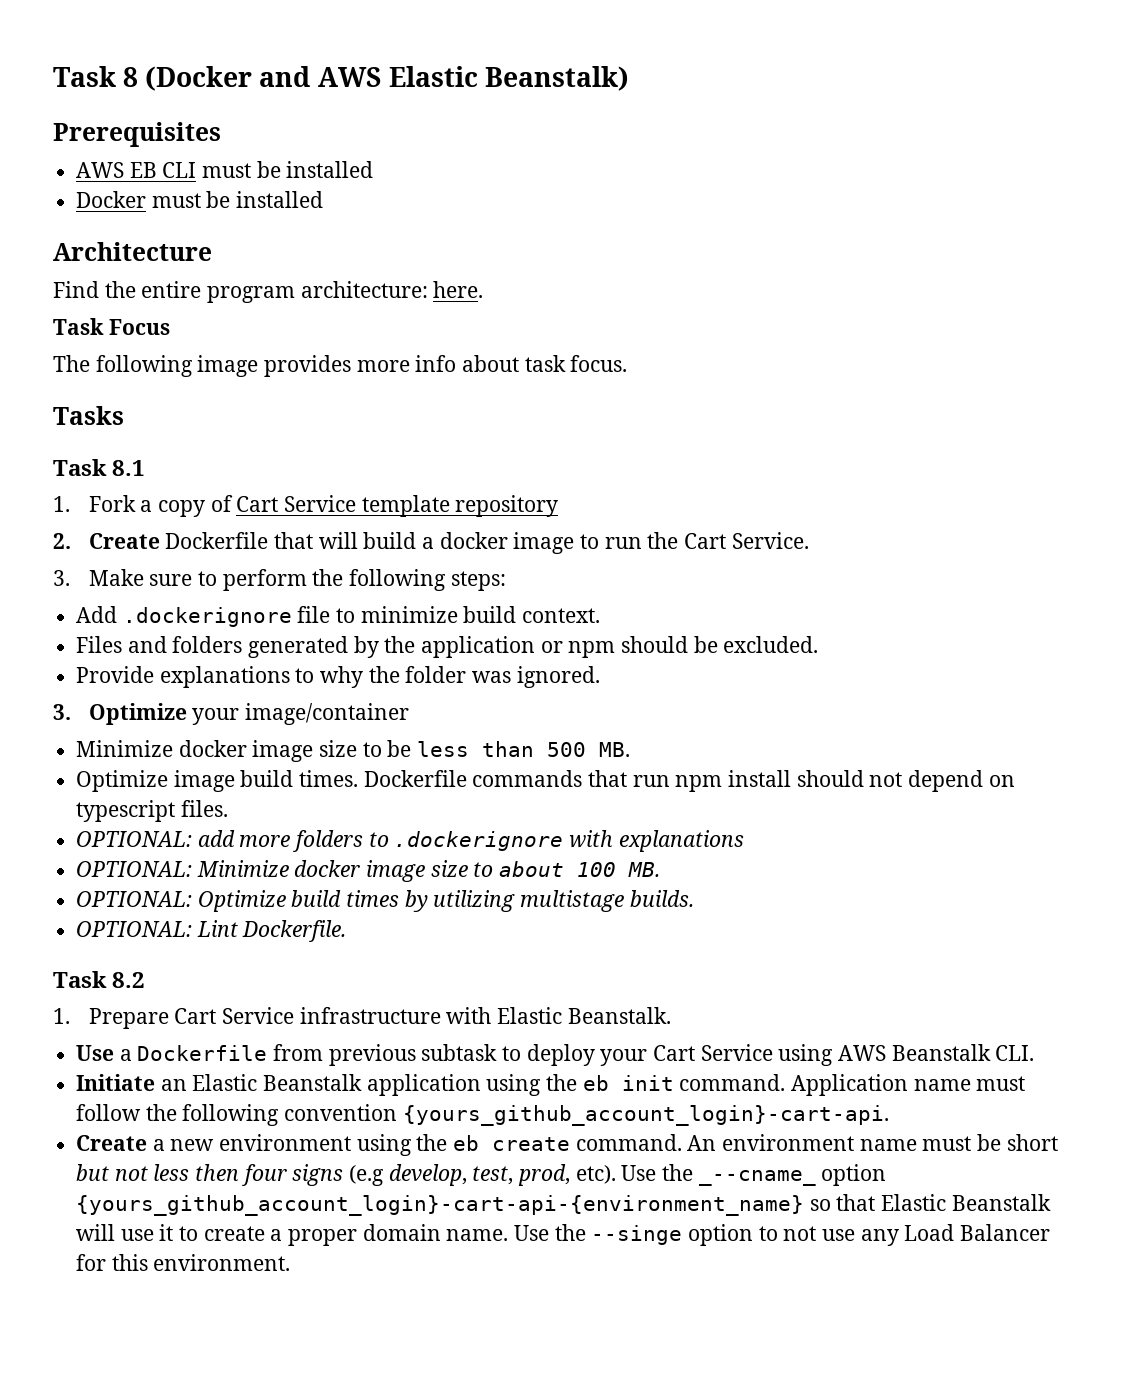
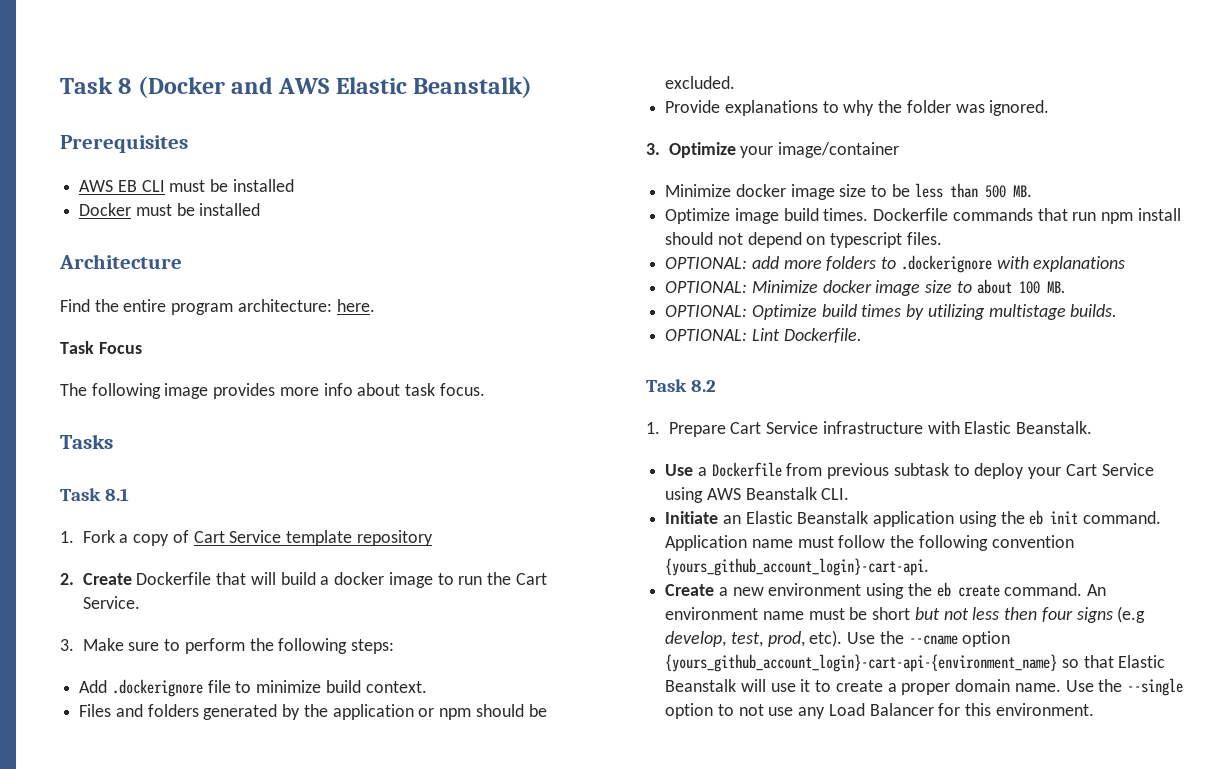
- Use the _--cname_ option {yours_github_account_login}-cart-api-{environment_name} so that Elastic Beanstalk will use it to create a proper domain name.
+ Use the --cname option {yours_github_account_login}-cart-api-{environment_name} so that Elastic Beanstalk will use it to create a proper domain name.
- Use the --singe option to not use any Load Balancer for this environment.
+ Use the --single option to not use any Load Balancer for this environment.

